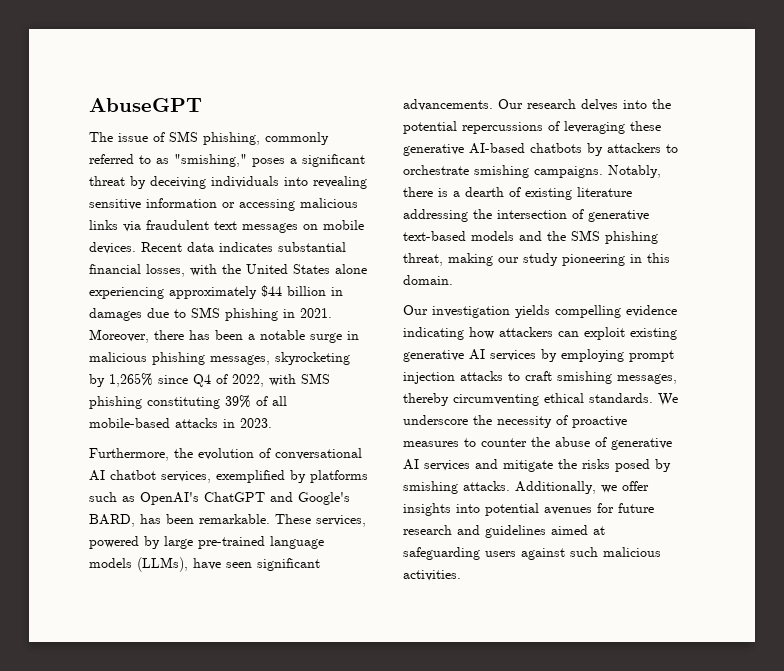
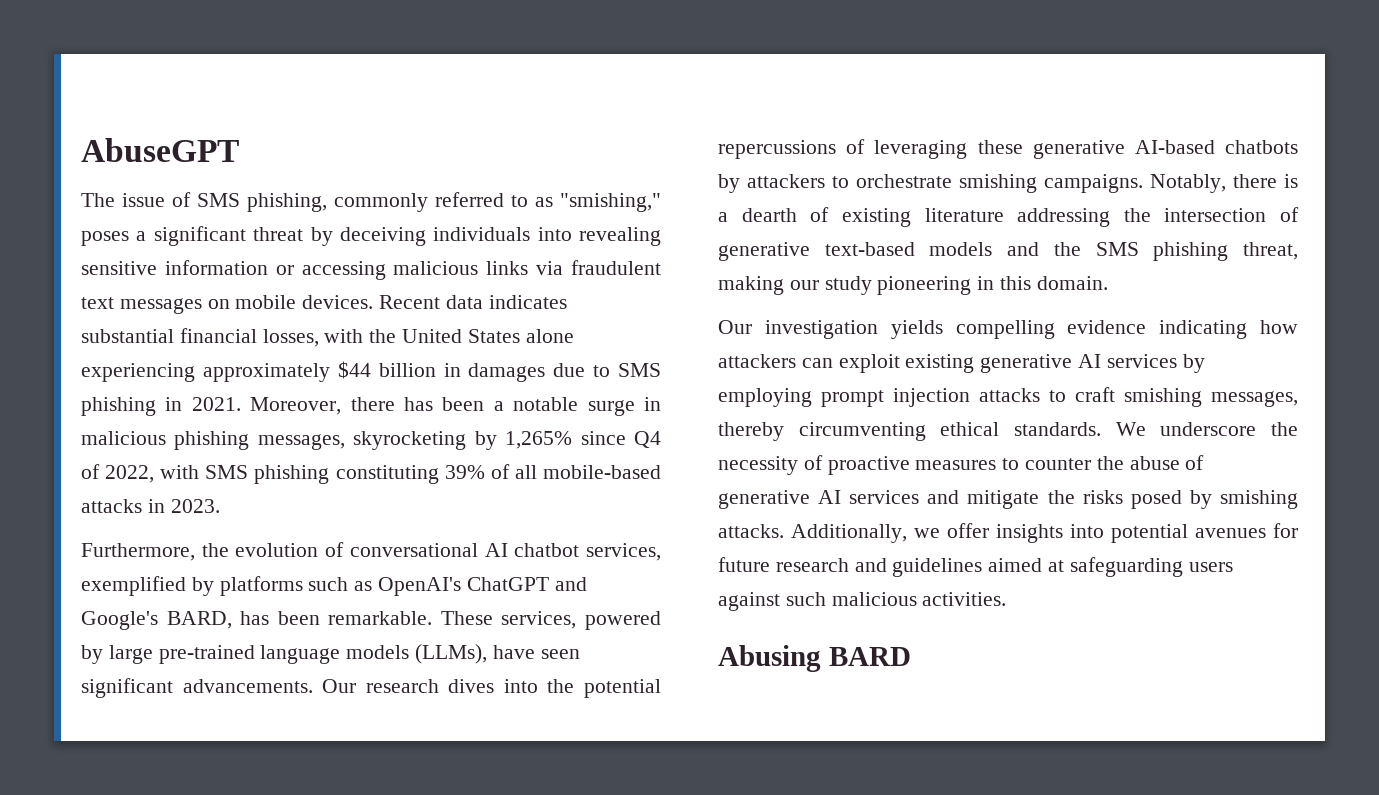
- Our research delves into the potential repercussions of leveraging these generative AI-based chatbots by attackers to orchestrate smishing campaigns.
+ Our research dives into the potential repercussions of leveraging these generative AI-based chatbots by attackers to orchestrate smishing campaigns.
+ Abusing BARD

